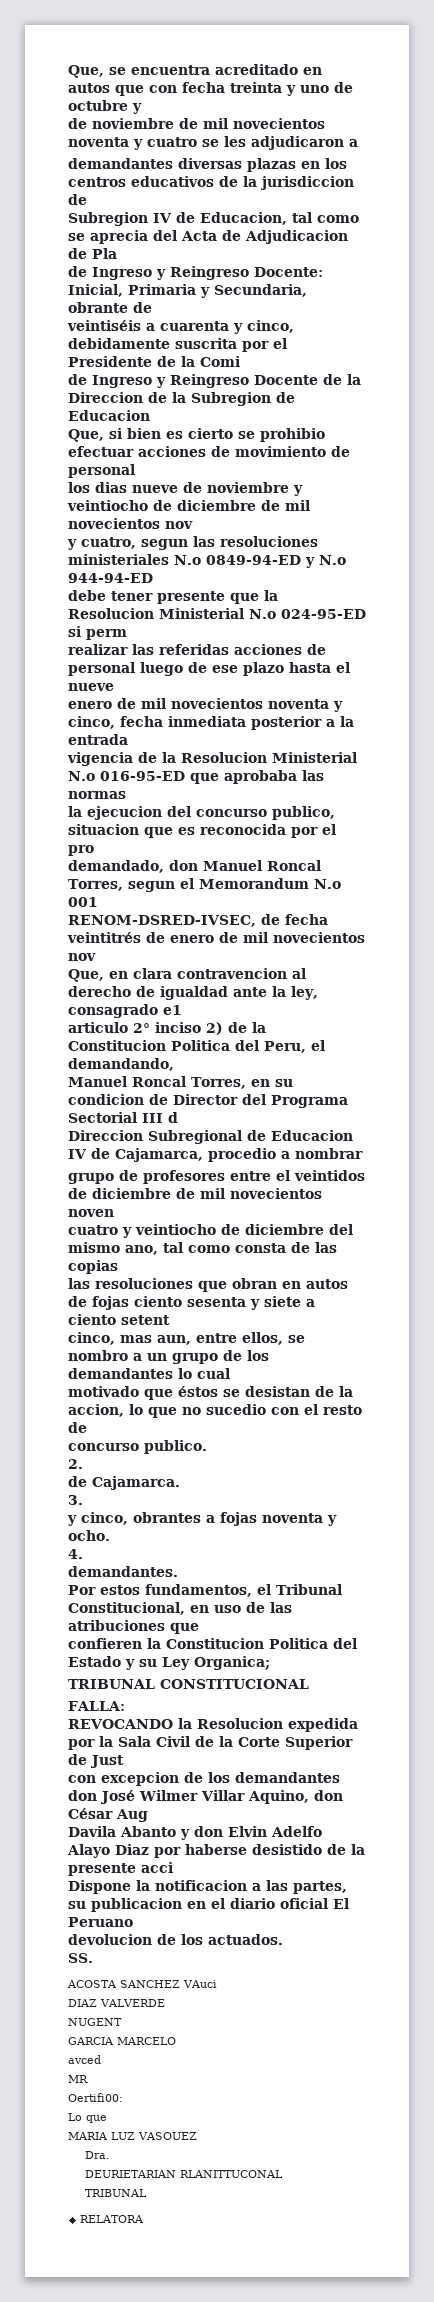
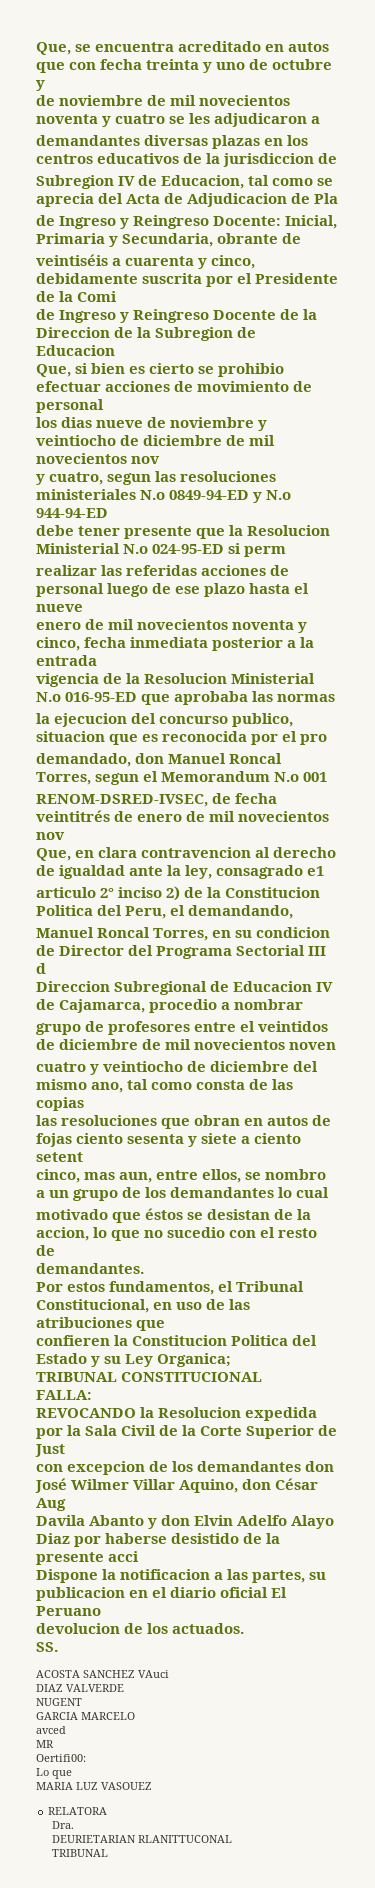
- concurso publico.
- 2.
- de Cajamarca.
- 3.
- y cinco, obrantes a fojas noventa y ocho.
- 4.
+ RELATORA
- RELATORA

